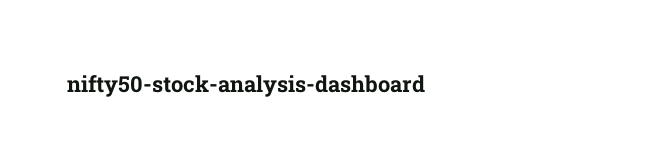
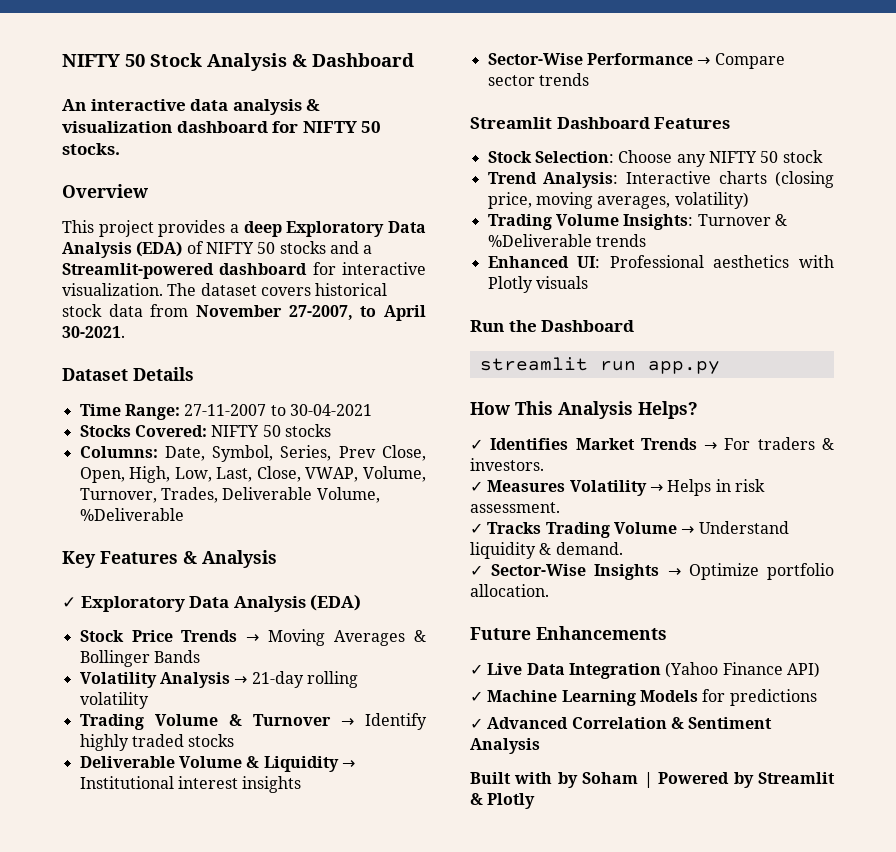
- nifty50-stock-analysis-dashboard
+ NIFTY 50 Stock Analysis & Dashboard
+ An interactive data analysis & visualization dashboard for NIFTY 50 stocks.
+ Overview
+ This project provides a deep Exploratory Data Analysis (EDA) of NIFTY 50 stocks and a Streamlit-powered dashboard for interactive visualization. The dataset covers historical stock data from November 27-2007, to April 30-2021.
+ Dataset Details
+ Time Range: 27-11-2007 to 30-04-2021
+ Stocks Covered: NIFTY 50 stocks
+ Columns: Date, Symbol, Series, Prev Close, Open, High, Low, Last, Close, VWAP, Volume, Turnover, Trades, Deliverable Volume, %Deliverable
+ Key Features & Analysis
+ ✓ Exploratory Data Analysis (EDA)
+ Stock Price Trends → Moving Averages & Bollinger Bands
+ Volatility Analysis → 21-day rolling volatility
+ Trading Volume & Turnover → Identify highly traded stocks
+ Deliverable Volume & Liquidity → Institutional interest insights
+ Sector-Wise Performance → Compare sector trends
+ Streamlit Dashboard Features
+ Stock Selection: Choose any NIFTY 50 stock
+ Trend Analysis: Interactive charts (closing price, moving averages, volatility)
+ Trading Volume Insights: Turnover & %Deliverable trends
+ Enhanced UI: Professional aesthetics with Plotly visuals
+ Run the Dashboard
+ streamlit run app.py
+ How This Analysis Helps?
+ ✓ Identifies Market Trends → For traders & investors.
+ ✓ Measures Volatility → Helps in risk assessment.
+ ✓ Tracks Trading Volume → Understand liquidity & demand.
+ ✓ Sector-Wise Insights → Optimize portfolio allocation.
+ Future Enhancements
+ ✓ Live Data Integration (Yahoo Finance API)
+ ✓ Machine Learning Models for predictions
+ ✓ Advanced Correlation & Sentiment Analysis
+ Built with by Soham | Powered by Streamlit & Plotly

